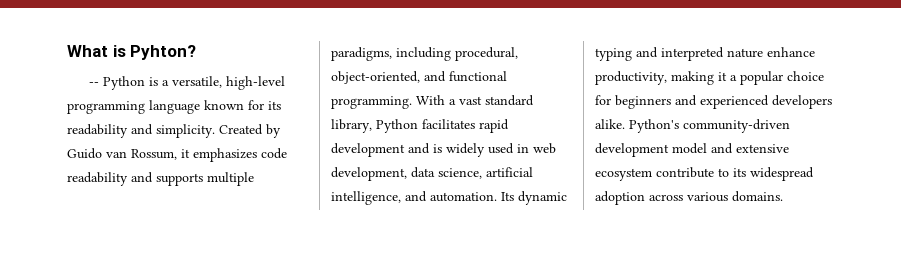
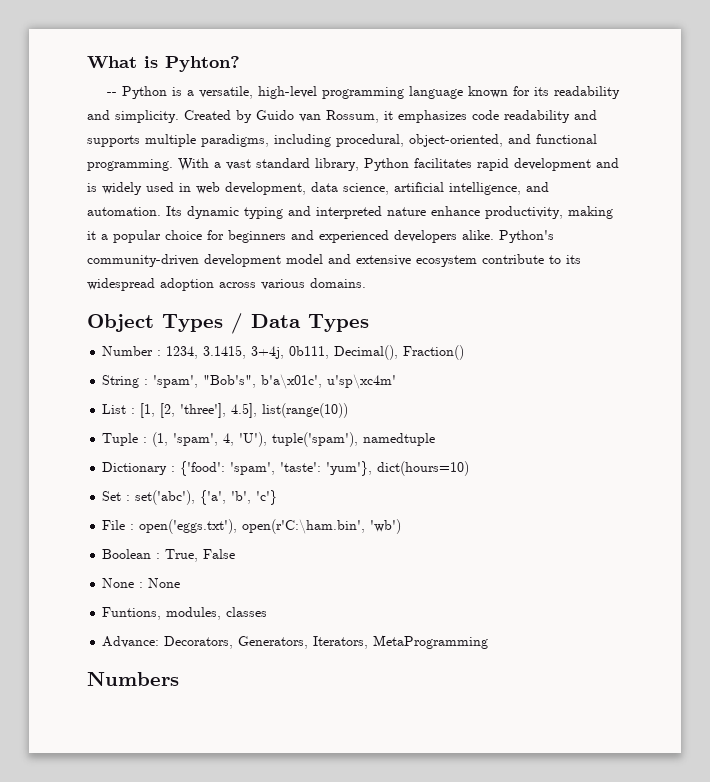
+ Object Types / Data Types
+ Number : 1234, 3.1415, 3+4j, 0b111, Decimal(), Fraction()
+ String : 'spam', "Bob's", b'a\x01c', u'sp\xc4m'
+ List : [1, [2, 'three'], 4.5], list(range(10))
+ Tuple : (1, 'spam', 4, 'U'), tuple('spam'), namedtuple
+ Dictionary : {'food': 'spam', 'taste': 'yum'}, dict(hours=10)
+ Set : set('abc'), {'a', 'b', 'c'}
+ File : open('eggs.txt'), open(r'C:\ham.bin', 'wb')
+ Boolean : True, False
+ None : None
+ Funtions, modules, classes
+ Advance: Decorators, Generators, Iterators, MetaProgramming
+ Numbers

